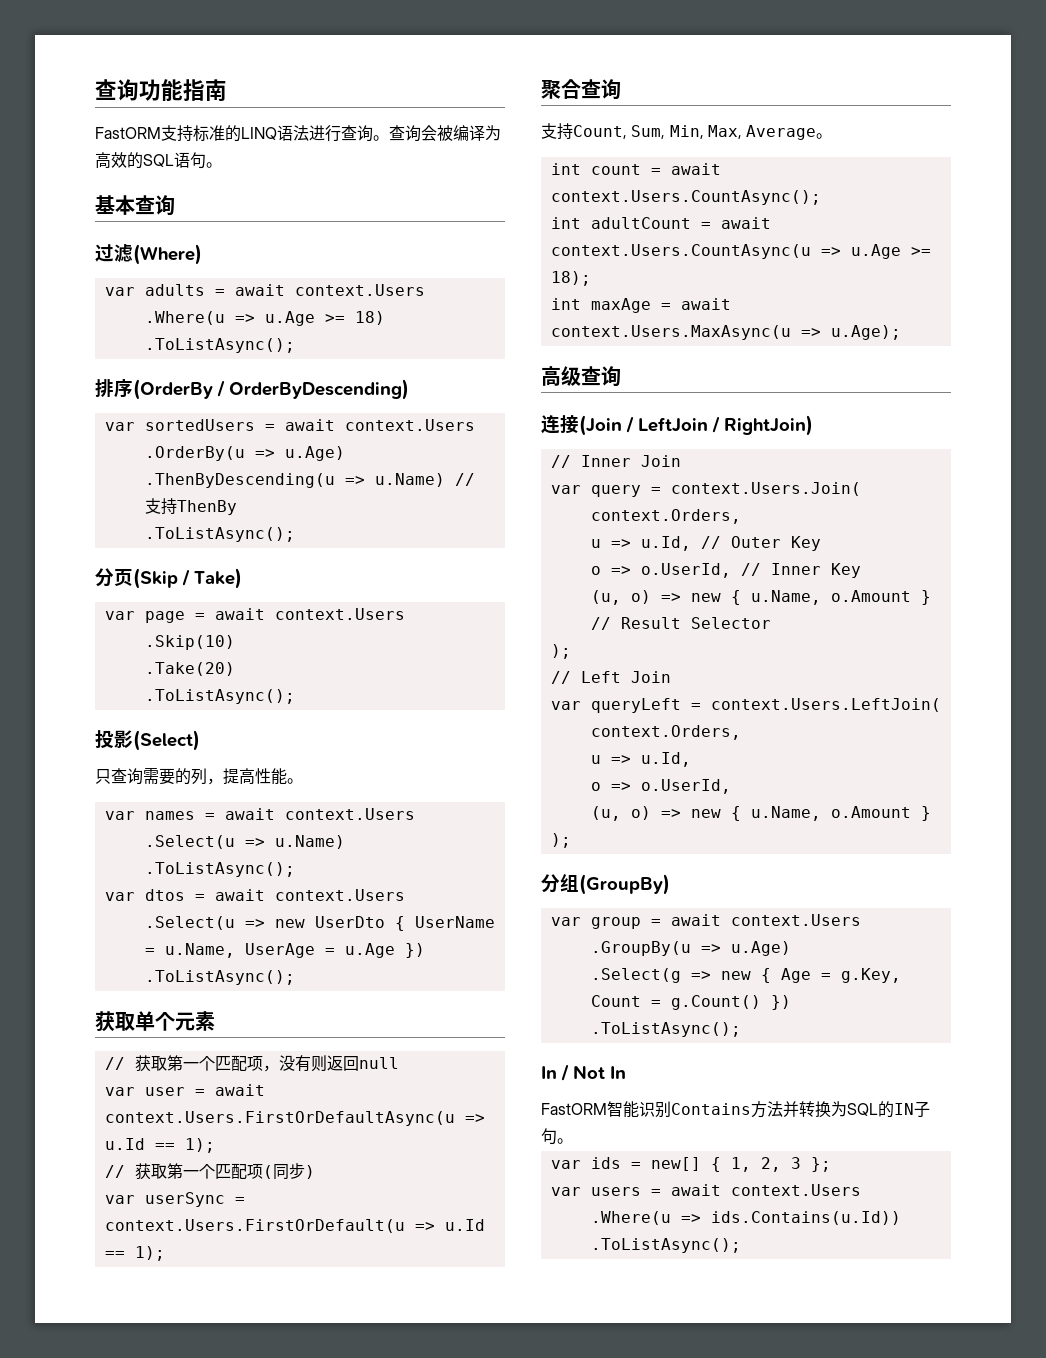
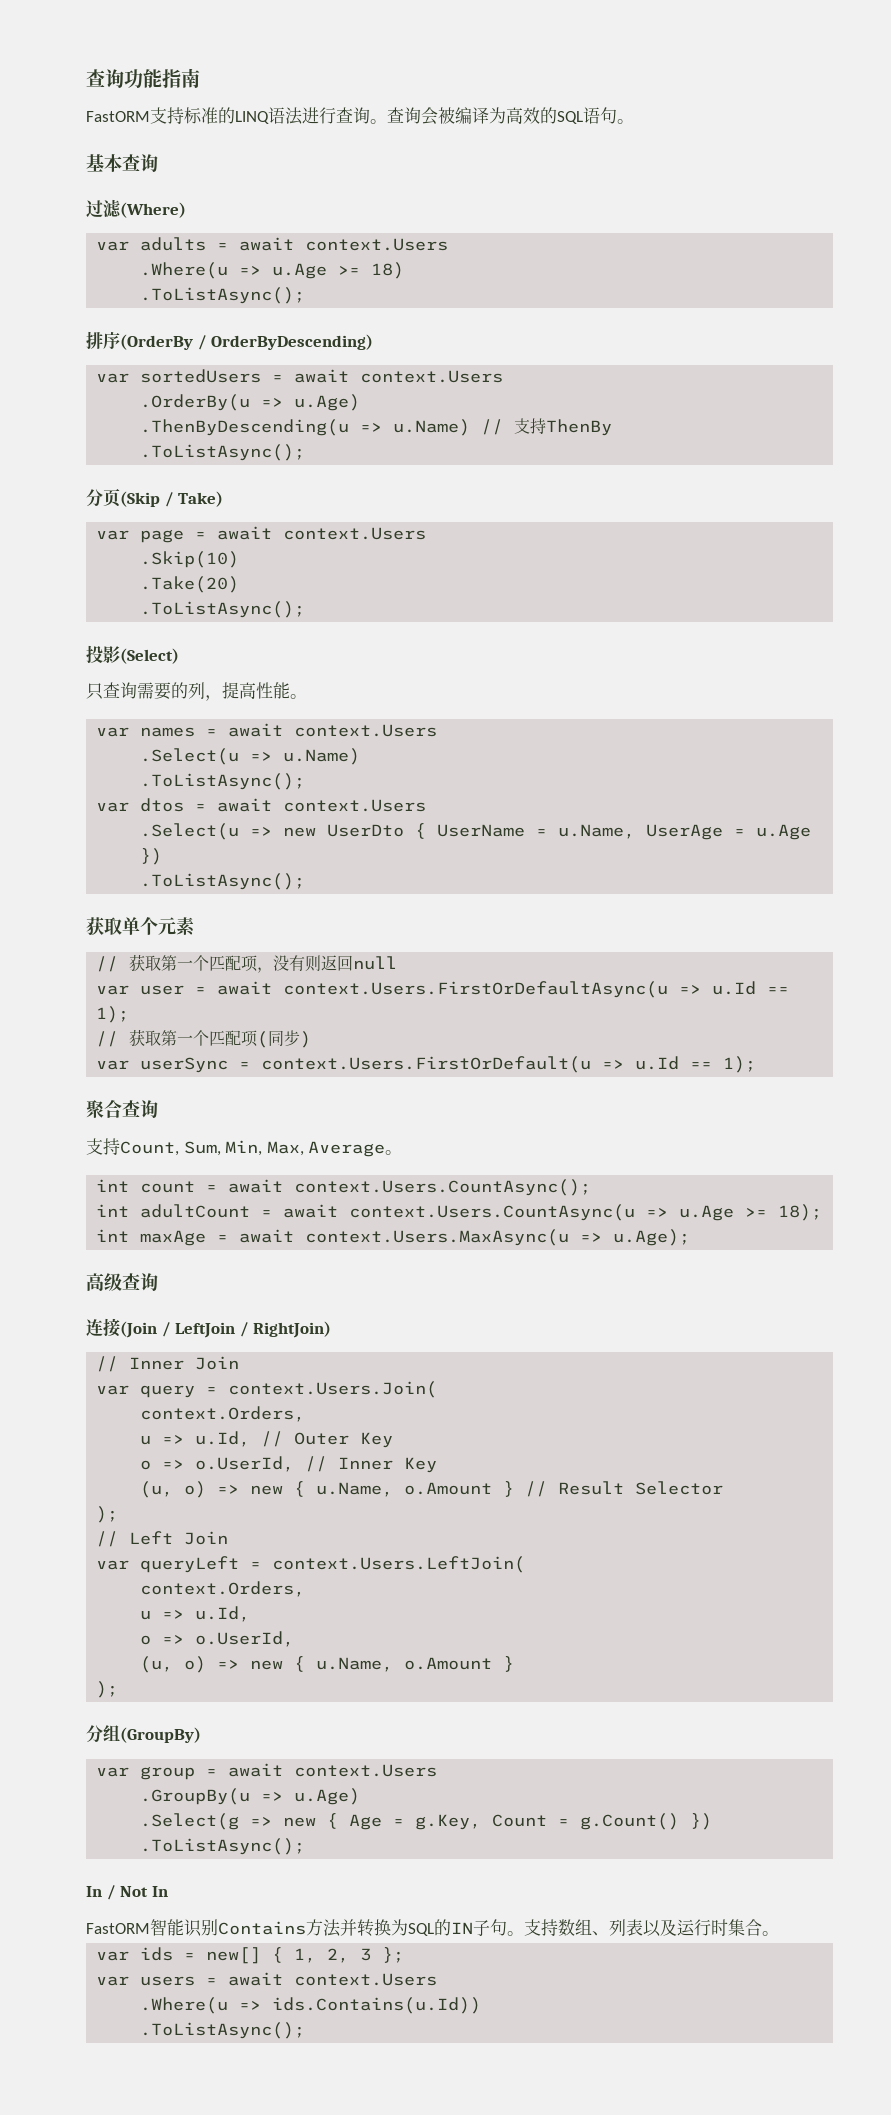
+ 支持数组、列表以及运行时集合。

